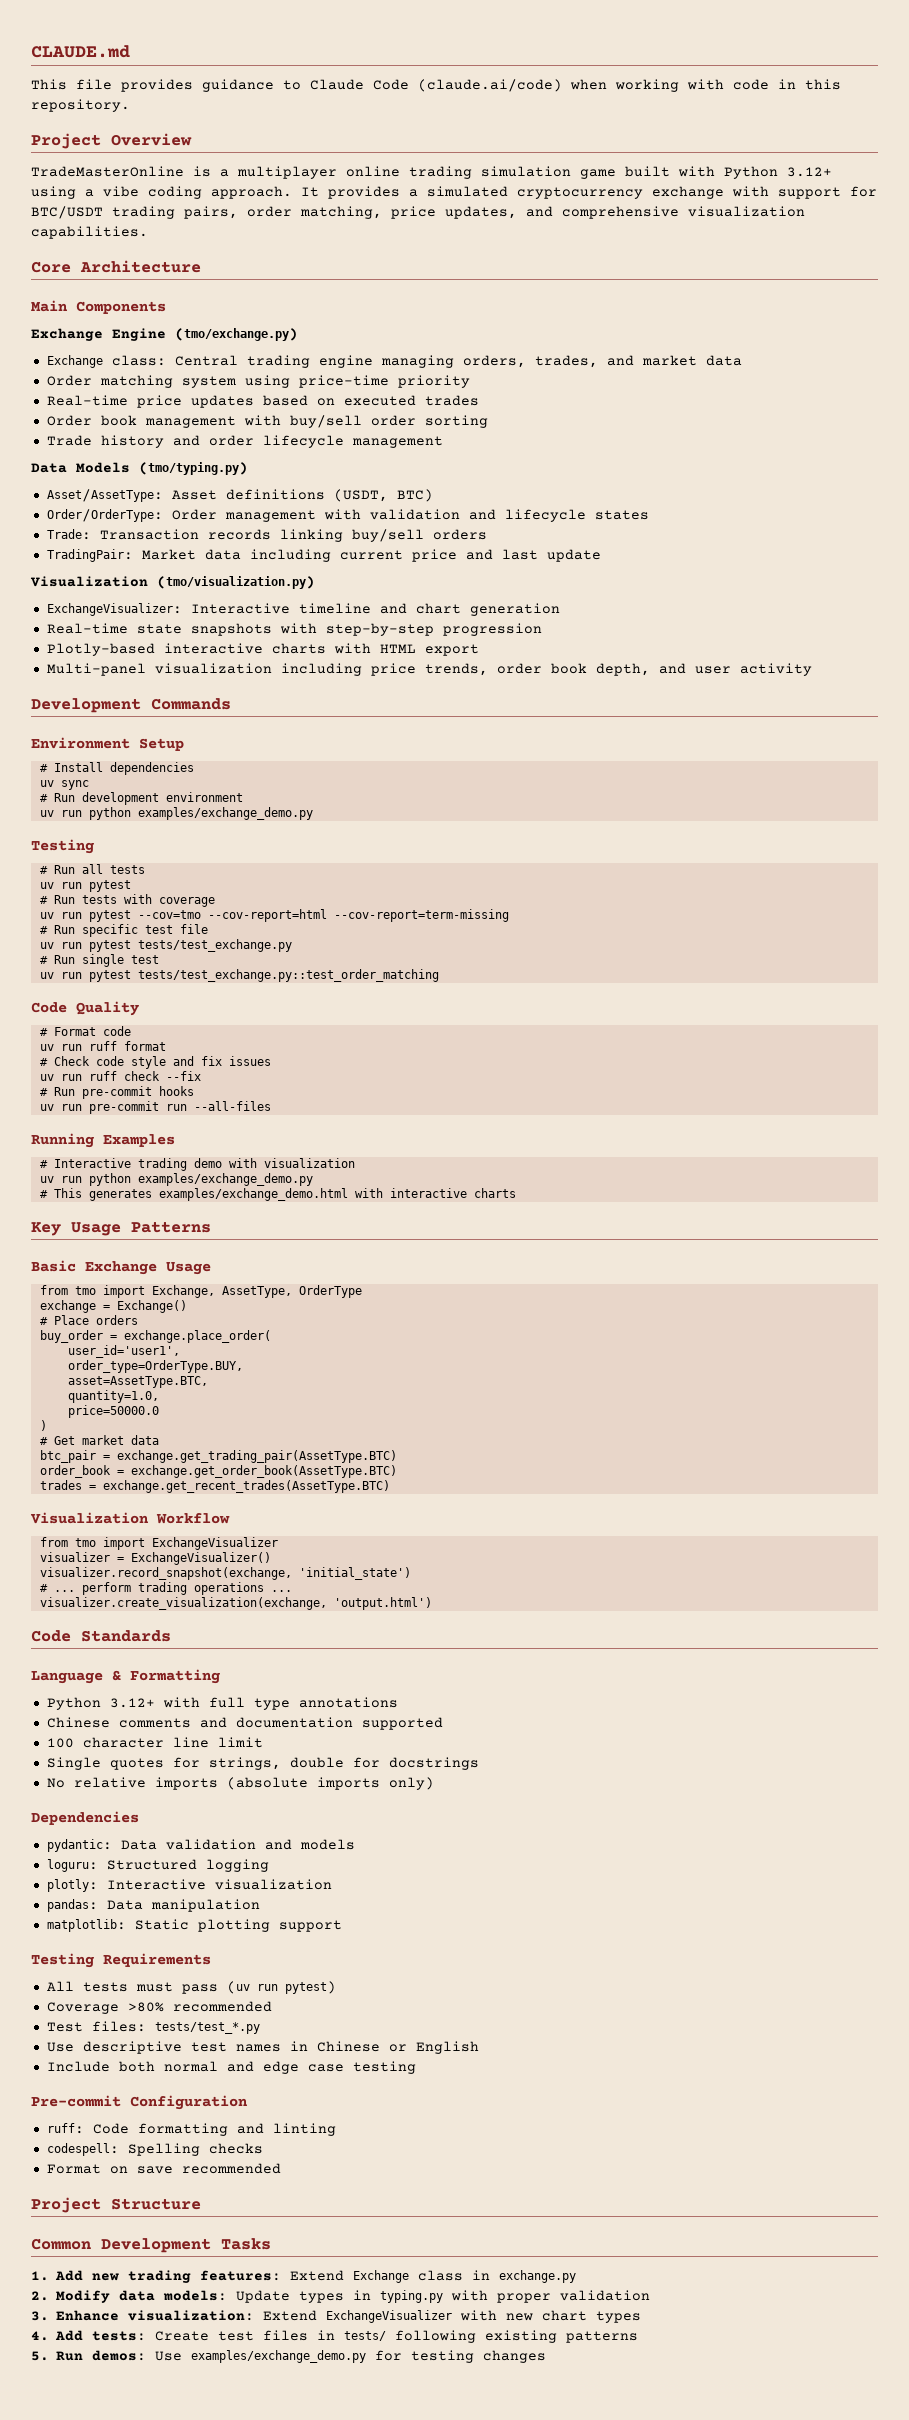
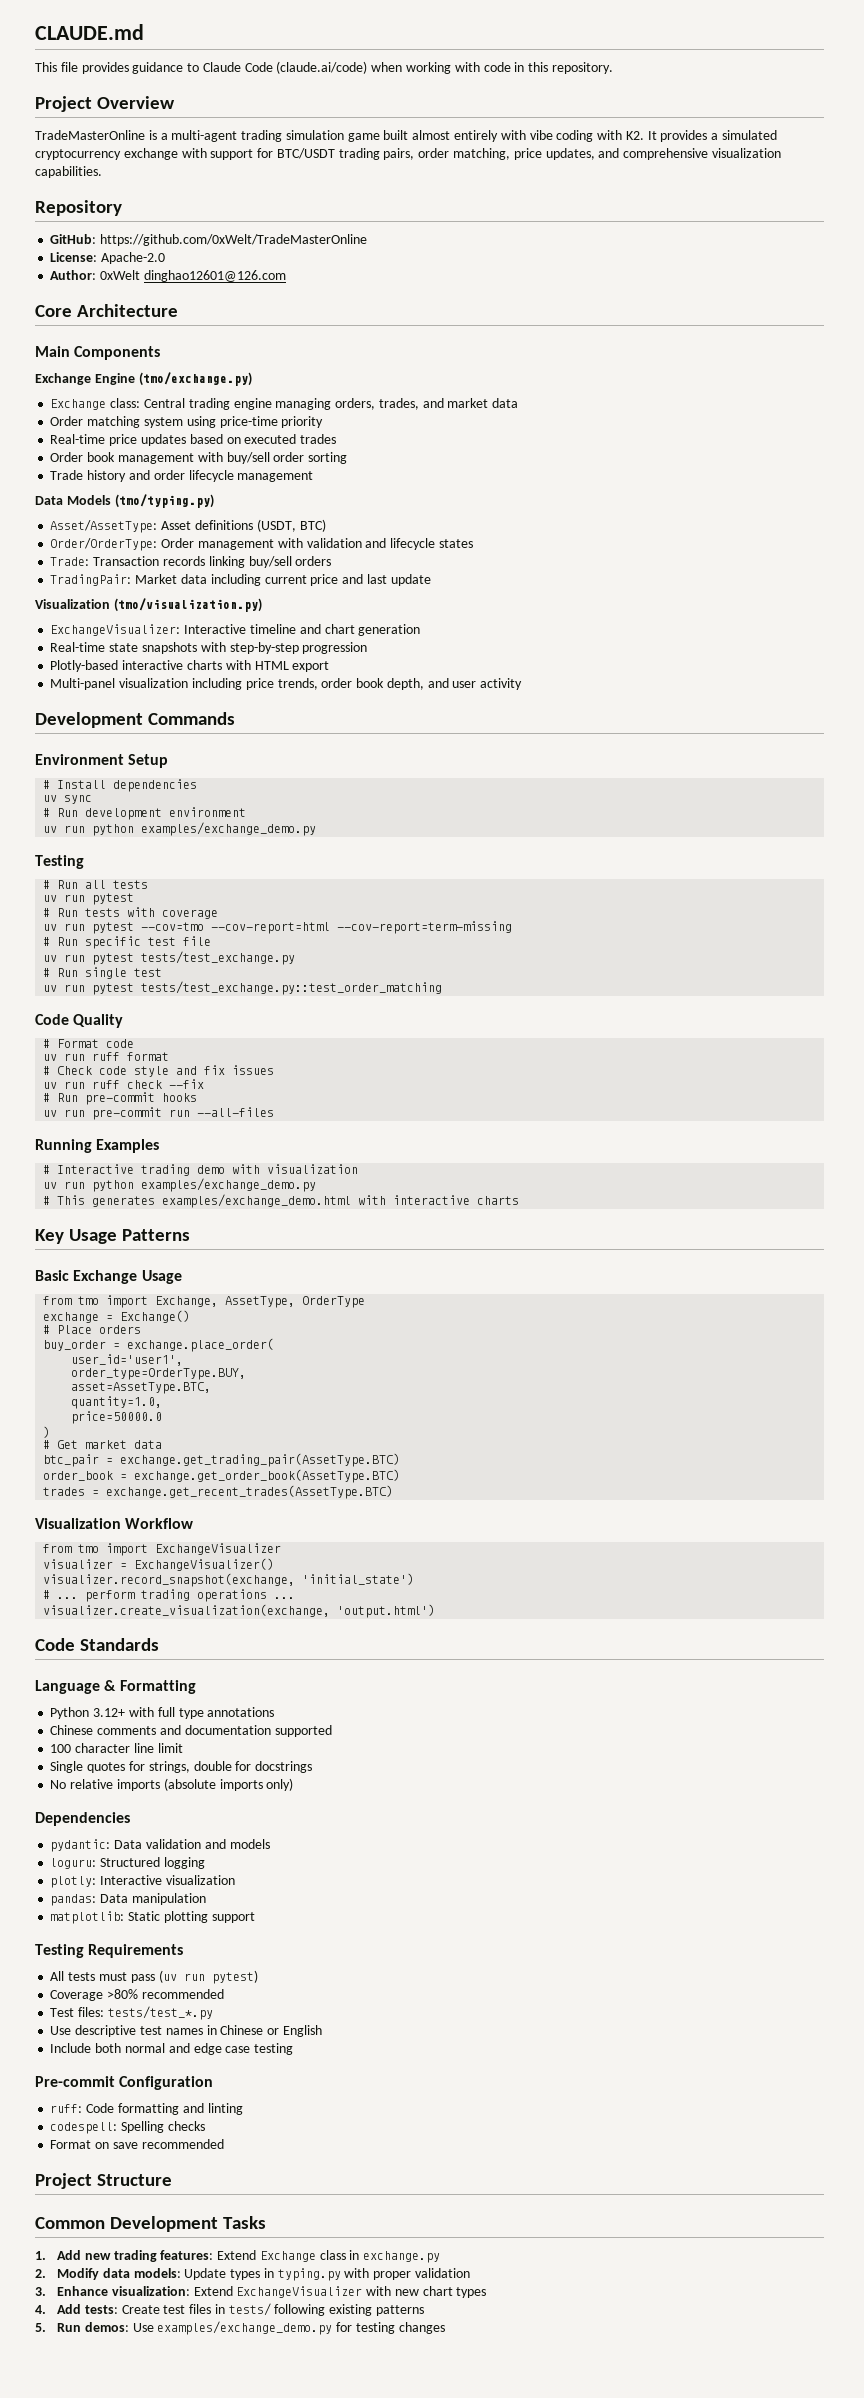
- TradeMasterOnline is a multiplayer online trading simulation game built with Python 3.12+ using a vibe coding approach. It provides a simulated cryptocurrency exchange with support for BTC/USDT trading pairs, order matching, price updates, and comprehensive visualization capabilities.
+ TradeMasterOnline is a multi-agent trading simulation game built almost entirely with vibe coding with K2. It provides a simulated cryptocurrency exchange with support for BTC/USDT trading pairs, order matching, price updates, and comprehensive visualization capabilities.
+ Repository
+ GitHub: https://github.com/0xWelt/TradeMasterOnline
+ License: Apache-2.0
+ Author: 0xWelt dinghao12601@126.com

